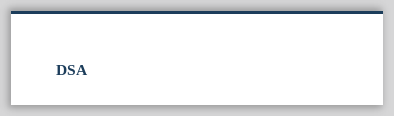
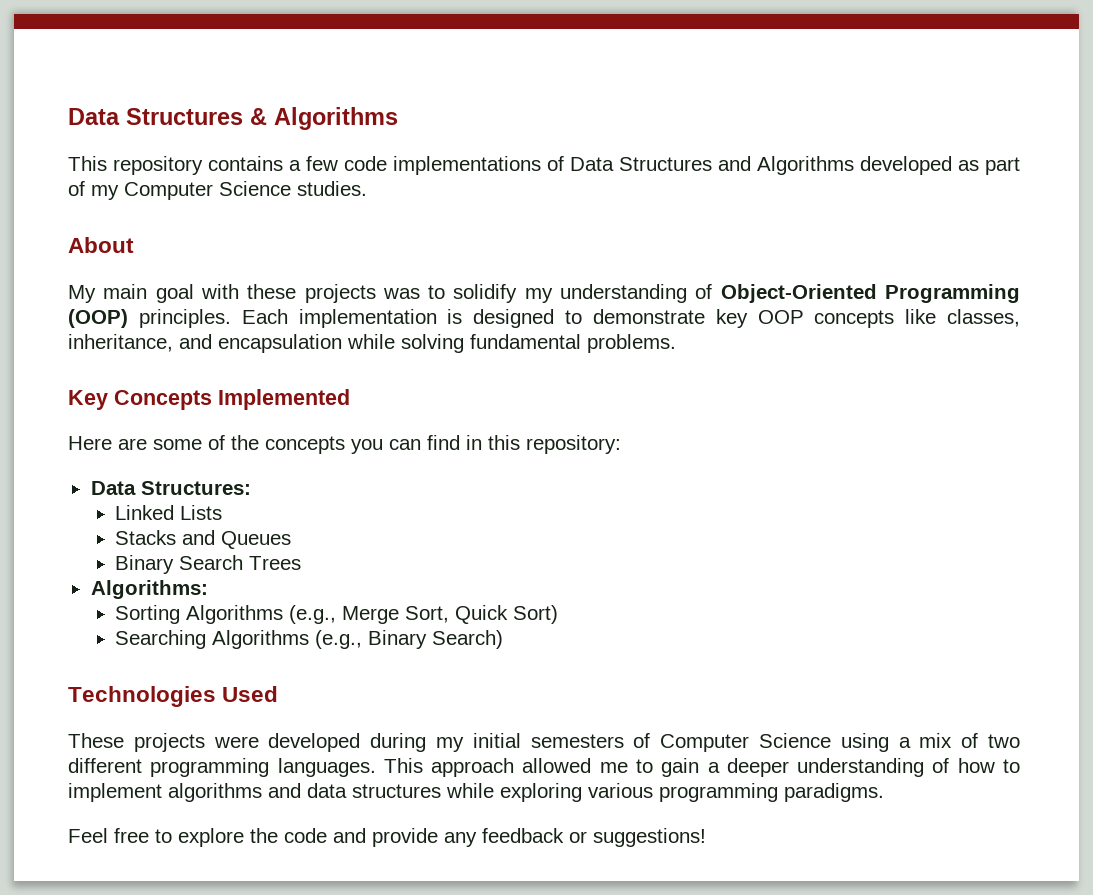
- DSA
+ Data Structures & Algorithms
+ This repository contains a few code implementations of Data Structures and Algorithms developed as part of my Computer Science studies.
+ About
+ My main goal with these projects was to solidify my understanding of Object-Oriented Programming (OOP) principles. Each implementation is designed to demonstrate key OOP concepts like classes, inheritance, and encapsulation while solving fundamental problems.
+ Key Concepts Implemented
+ Here are some of the concepts you can find in this repository:
+ Data Structures:
+ Linked Lists
+ Stacks and Queues
+ Binary Search Trees
+ Algorithms:
+ Sorting Algorithms (e.g., Merge Sort, Quick Sort)
+ Searching Algorithms (e.g., Binary Search)
+ Technologies Used
+ These projects were developed during my initial semesters of Computer Science using a mix of two different programming languages. This approach allowed me to gain a deeper understanding of how to implement algorithms and data structures while exploring various programming paradigms.
+ Feel free to explore the code and provide any feedback or suggestions!

